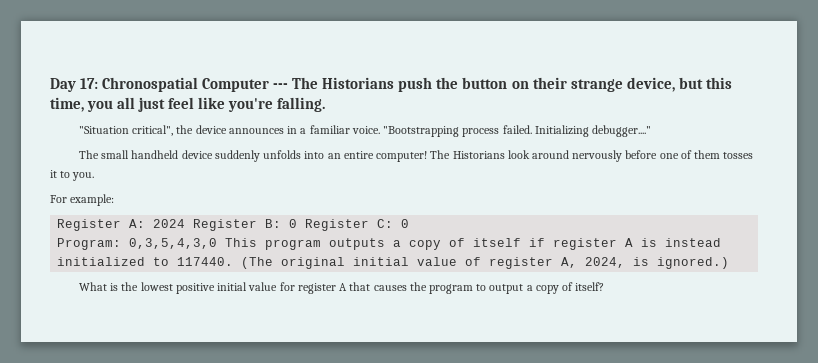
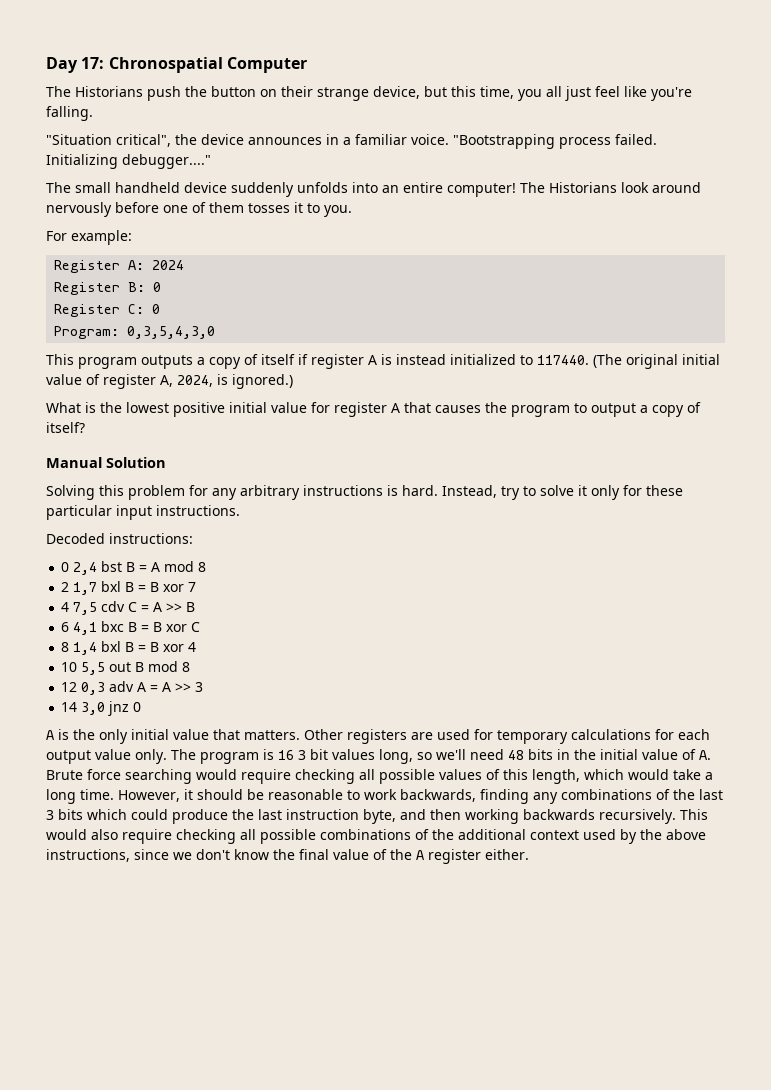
- Day 17: Chronospatial Computer --- The Historians push the button on their strange device, but this time, you all just feel like you're falling.
+ Day 17: Chronospatial Computer
+ The Historians push the button on their strange device, but this time, you all just feel like you're falling.
- Register A: 2024 Register B: 0 Register C: 0
+ Register A: 2024
+ Register B: 0
+ Register C: 0
- Program: 0,3,5,4,3,0 This program outputs a copy of itself if register A is instead initialized to 117440.
+ Program: 0,3,5,4,3,0
+ This program outputs a copy of itself if register A is instead initialized to 117440.
+ Manual Solution
+ Solving this problem for any arbitrary instructions is hard. Instead, try to solve it only for these particular input instructions.
+ Decoded instructions:
+ 0 2,4 bst B = A mod 8
+ 2 1,7 bxl B = B xor 7
+ 4 7,5 cdv C = A >> B
+ 6 4,1 bxc B = B xor C
+ 8 1,4 bxl B = B xor 4
+ 10 5,5 out B mod 8
+ 12 0,3 adv A = A >> 3
+ 14 3,0 jnz 0
+ A is the only initial value that matters. Other registers are used for temporary calculations for each output value only. The program is 16 3 bit values long, so we'll need 48 bits in the initial value of A. Brute force searching would require checking all possible values of this length, which would take a long time. However, it should be reasonable to work backwards, finding any combinations of the last 3 bits which could produce the last instruction byte, and then working backwards recursively. This would also require checking all possible combinations of the additional context used by the above instructions, since we don't know the final value of the A register either.

